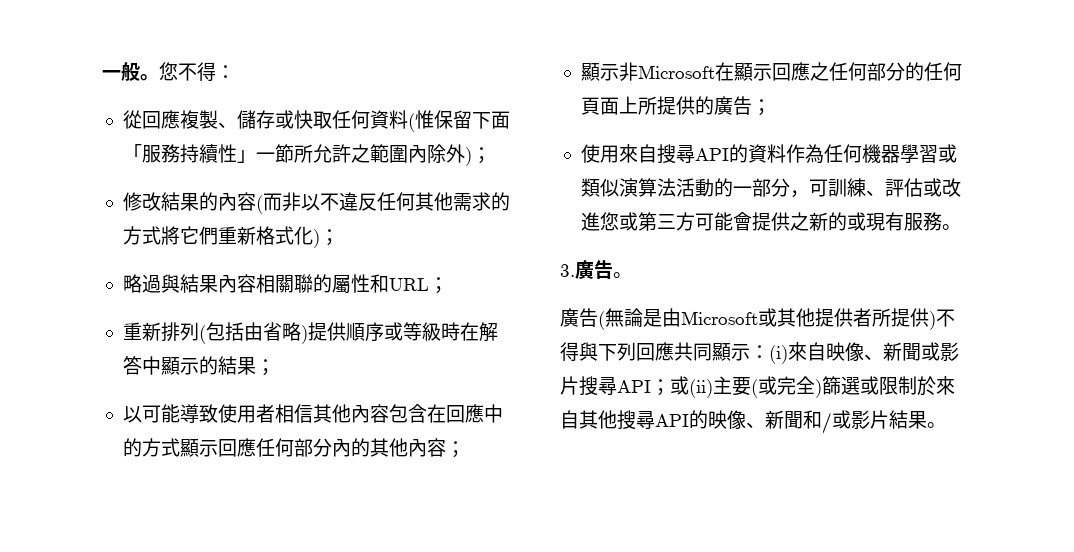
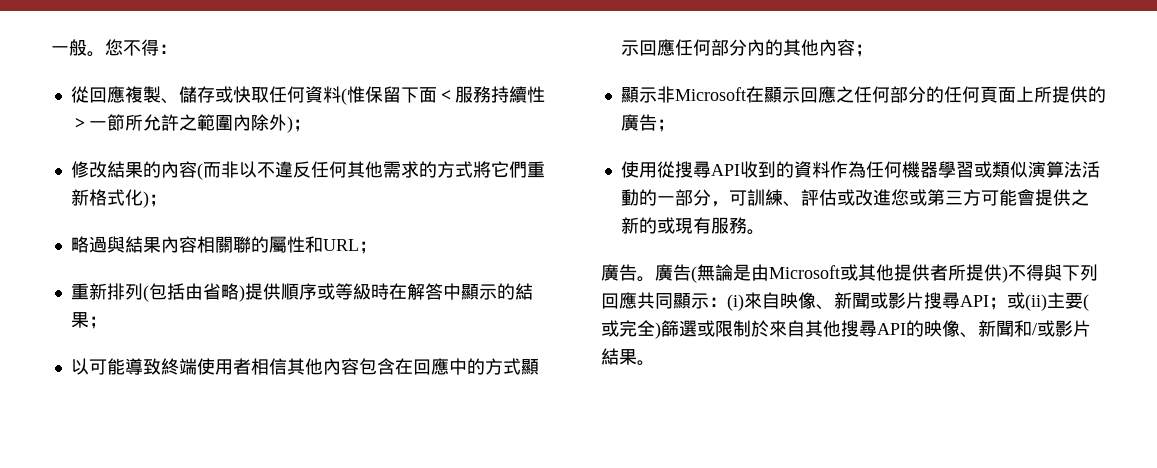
- 從回應複製、儲存或快取任何資料(惟保留下面「服務持續性」一節所允許之範圍內除外)；
+ 從回應複製、儲存或快取任何資料(惟保留下面＜服務持續性＞一節所允許之範圍內除外)；
- 以可能導致使用者相信其他內容包含在回應中的方式顯示回應任何部分內的其他內容；
+ 以可能導致終端使用者相信其他內容包含在回應中的方式顯示回應任何部分內的其他內容；
- 使用來自搜尋API的資料作為任何機器學習或類似演算法活動的一部分，可訓練、評估或改進您或第三方可能會提供之新的或現有服務。
+ 使用從搜尋API收到的資料作為任何機器學習或類似演算法活動的一部分，可訓練、評估或改進您或第三方可能會提供之新的或現有服務。
- 3.廣告。
- 廣告(無論是由Microsoft或其他提供者所提供)不得與下列回應共同顯示：(i)來自映像、新聞或影片搜尋API；或(ii)主要(或完全)篩選或限制於來自其他搜尋API的映像、新聞和/或影片結果。
+ 廣告。廣告(無論是由Microsoft或其他提供者所提供)不得與下列回應共同顯示：(i)來自映像、新聞或影片搜尋API；或(ii)主要(或完全)篩選或限制於來自其他搜尋API的映像、新聞和/或影片結果。

